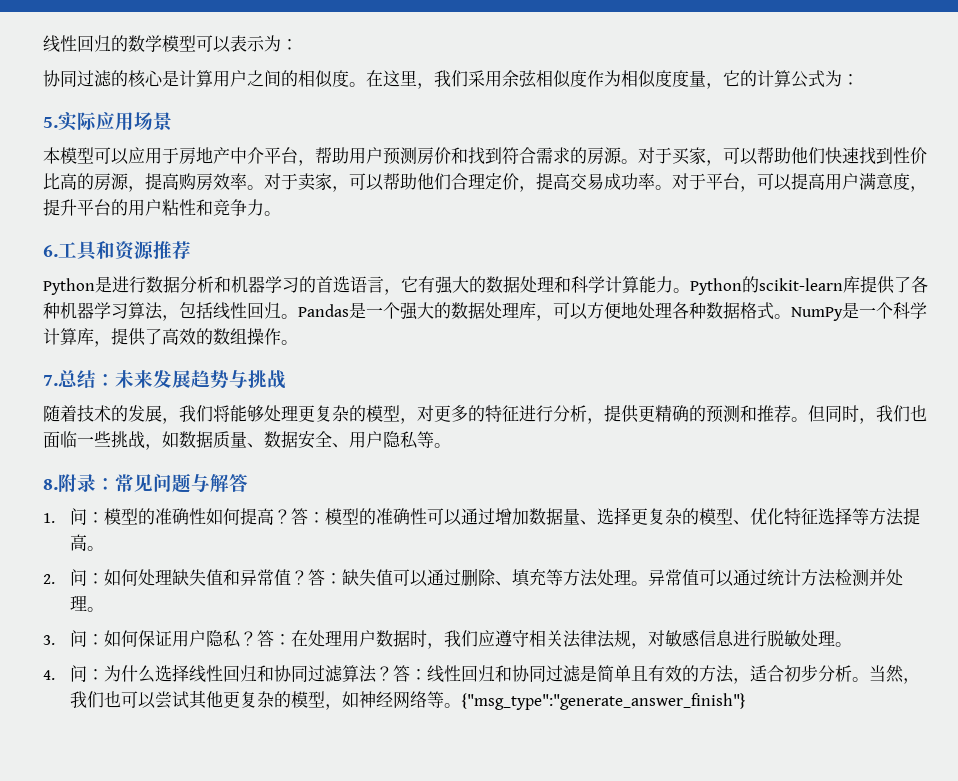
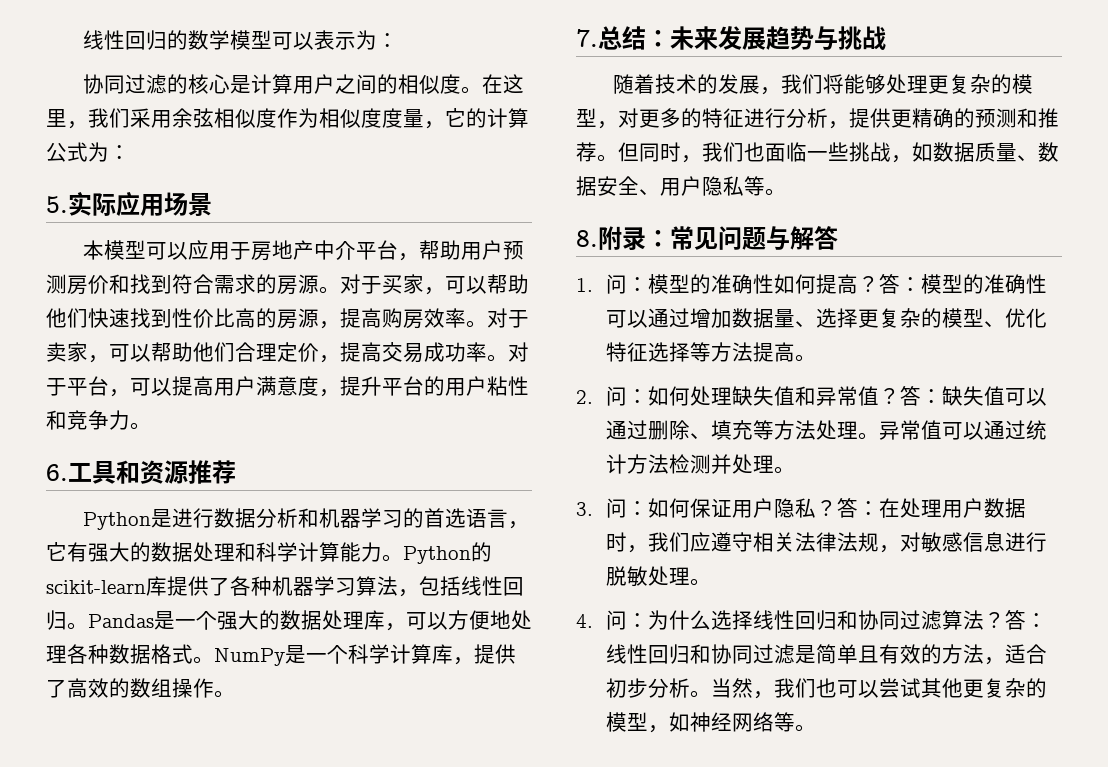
- {"msg_type":"generate_answer_finish"}

